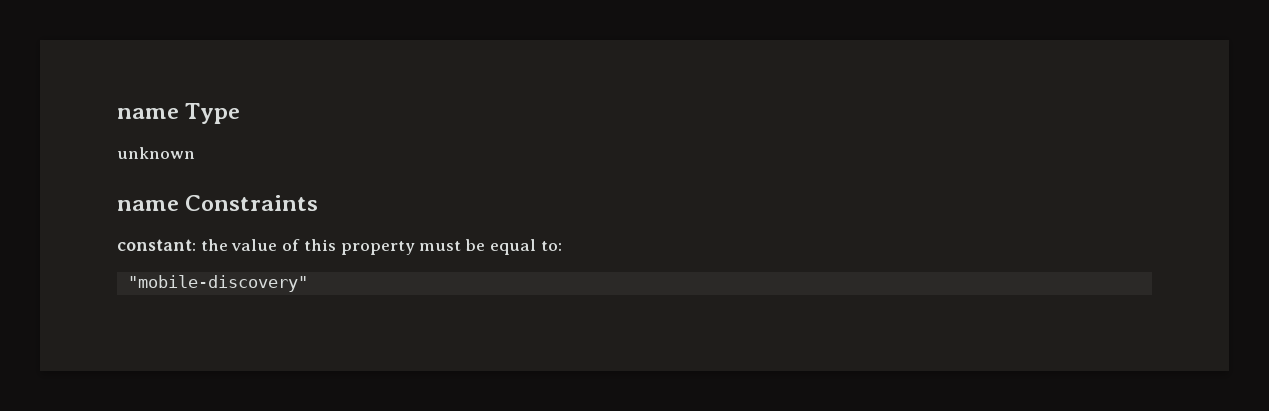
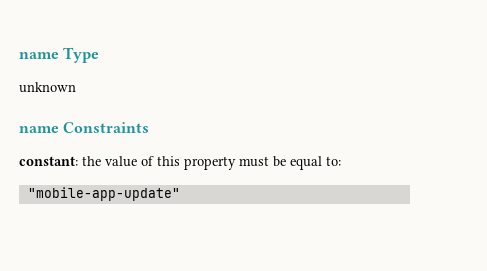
- "mobile-discovery"
+ "mobile-app-update"

